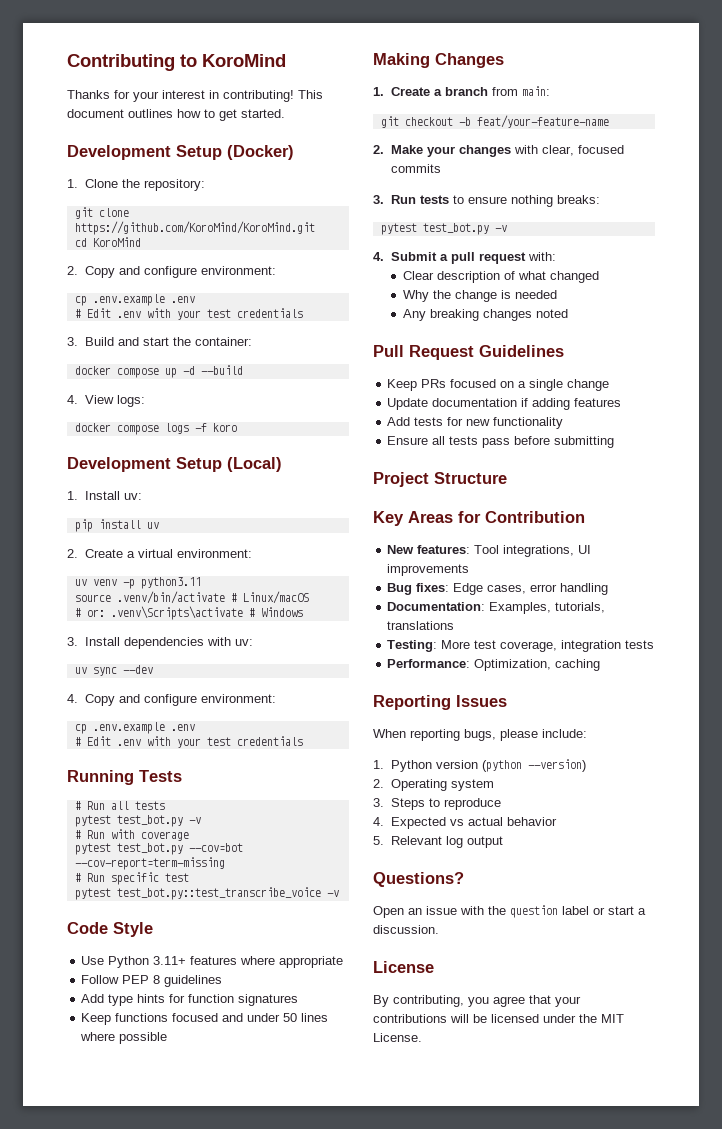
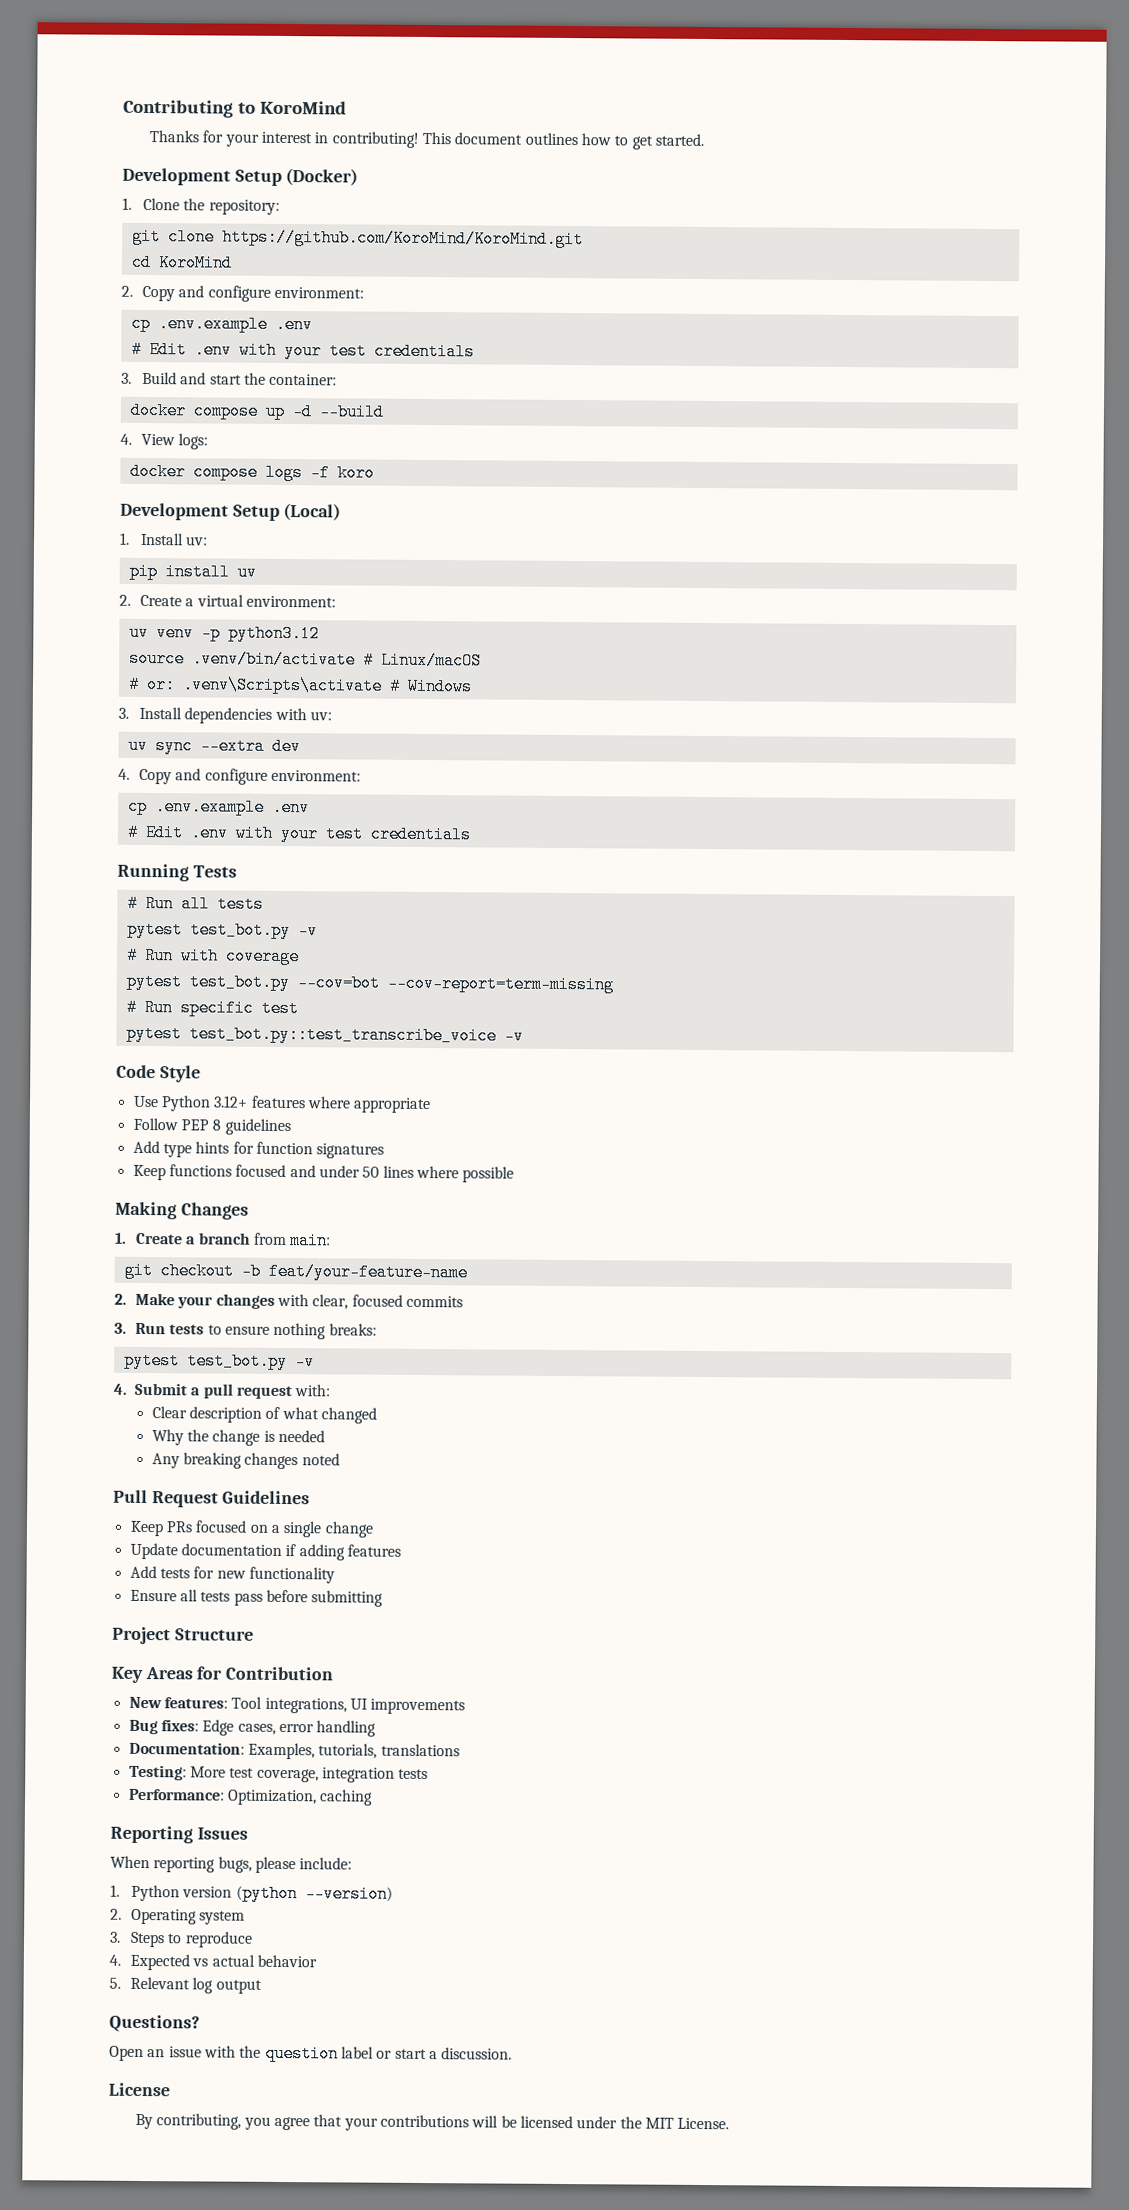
- uv venv -p python3.11
+ uv venv -p python3.12
- uv sync --dev
+ uv sync --extra dev
- Use Python 3.11+ features where appropriate
+ Use Python 3.12+ features where appropriate

